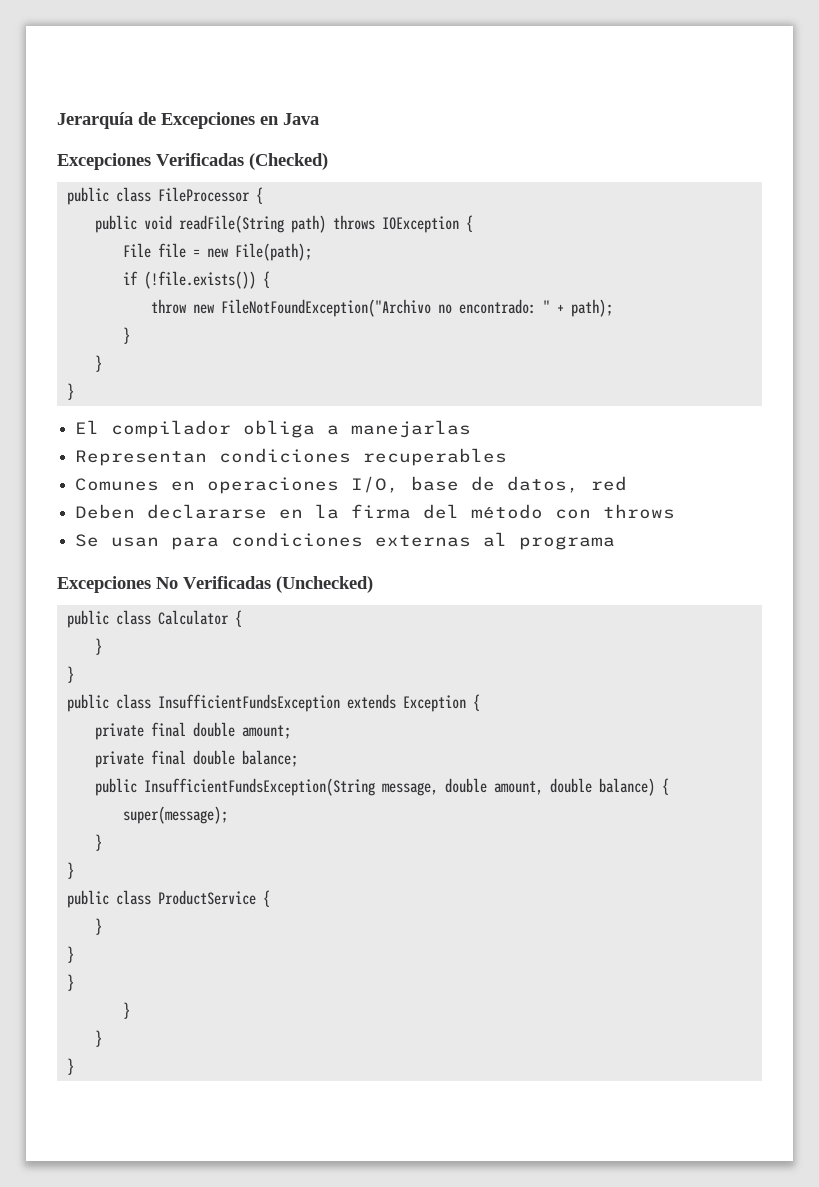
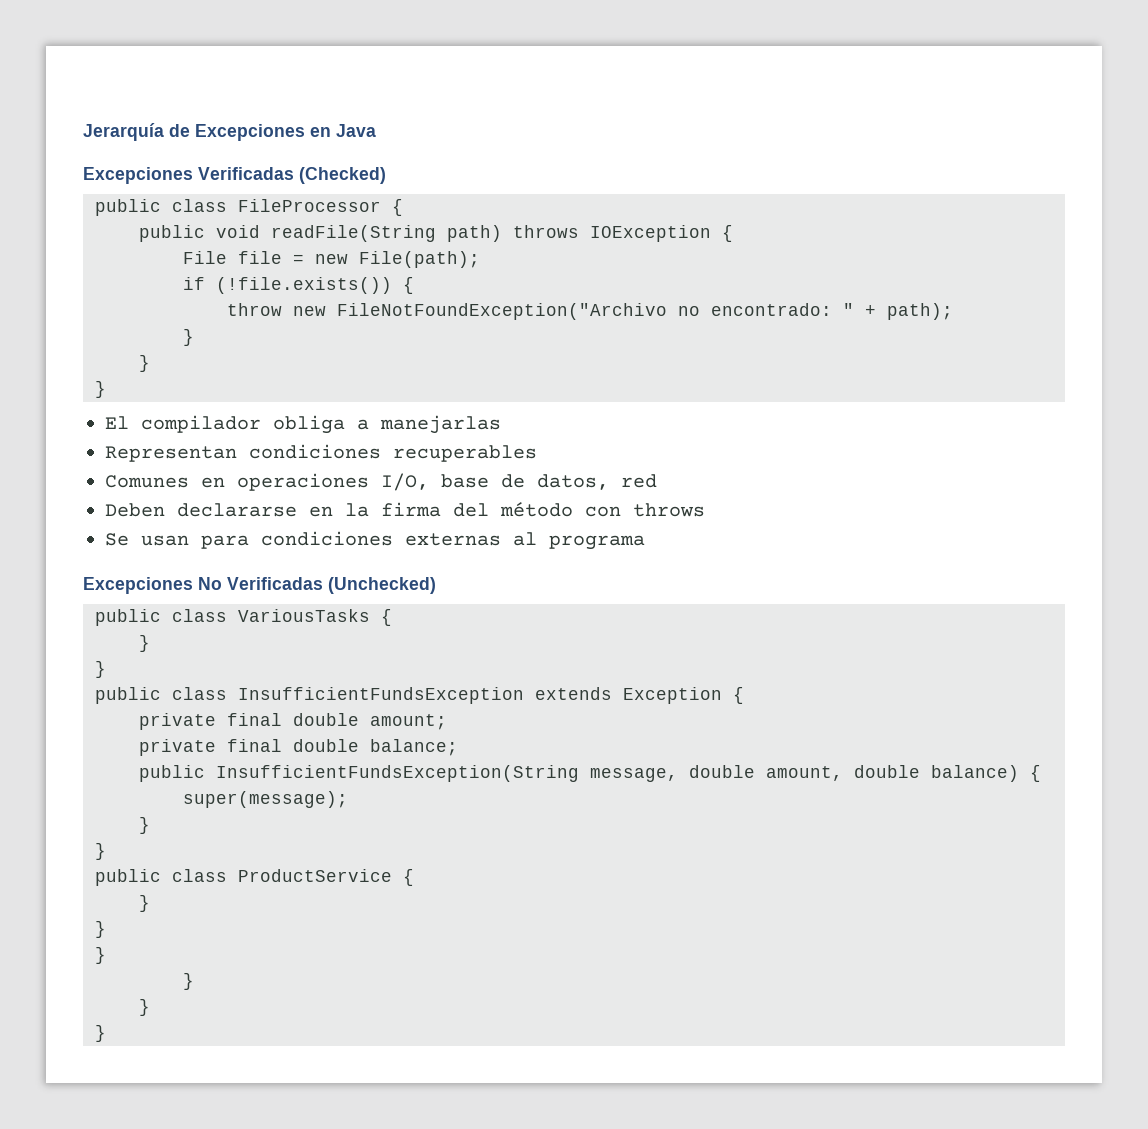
- public class Calculator {
+ public class VariousTasks {

